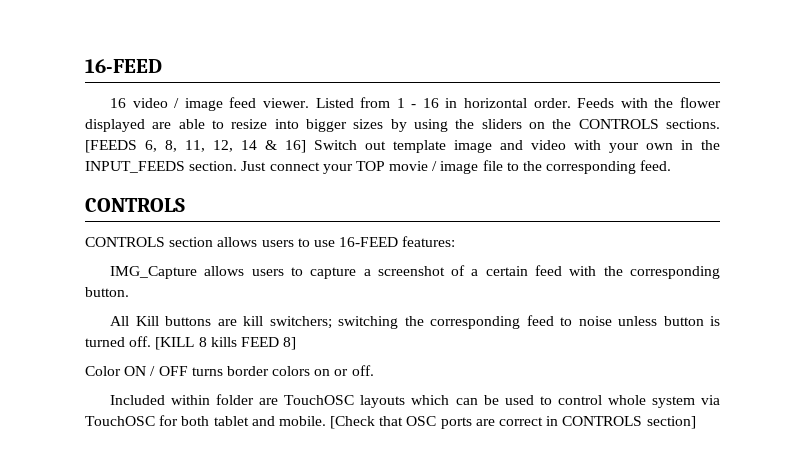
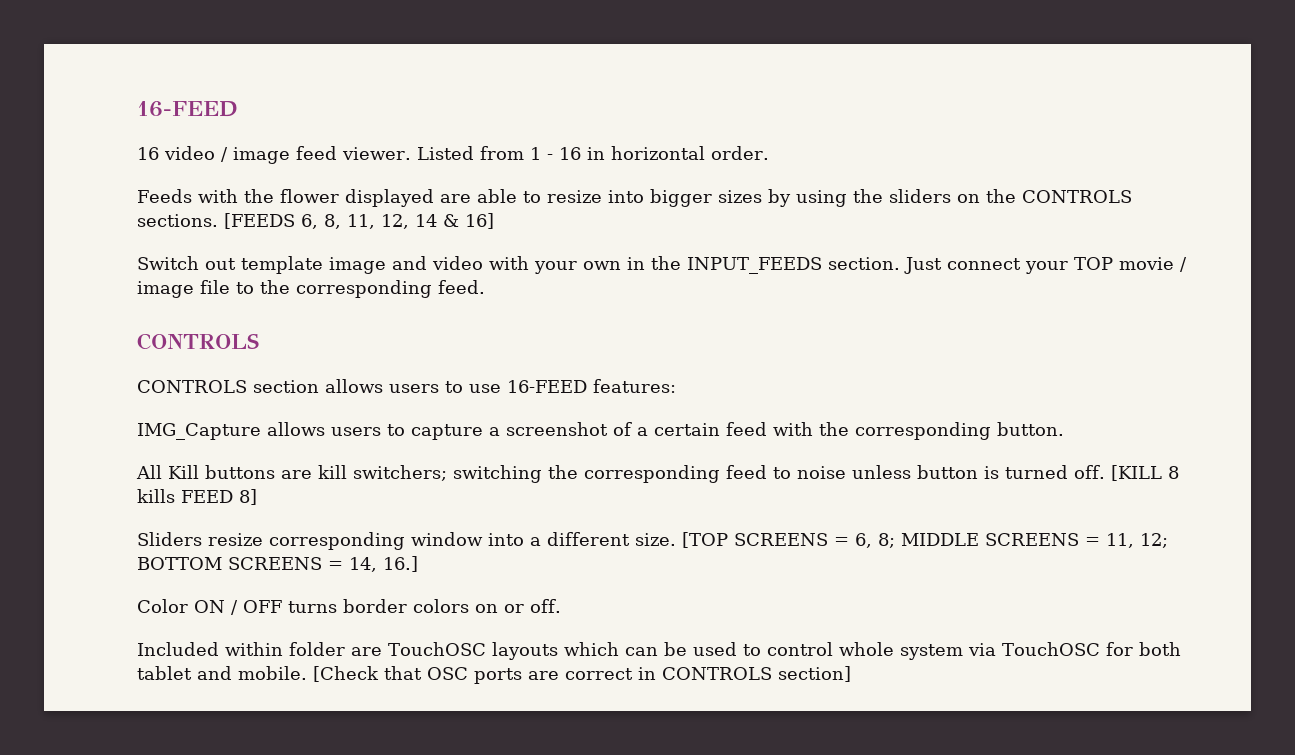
- Listed from 1 - 16 in horizontal order. Feeds with the flower displayed are able to resize into bigger sizes by using the sliders on the CONTROLS sections.
+ Listed from 1 - 16 in horizontal order.
+ Feeds with the flower displayed are able to resize into bigger sizes by using the sliders on the CONTROLS sections.
- [FEEDS 6, 8, 11, 12, 14 & 16] Switch out template image and video with your own in the INPUT_FEEDS section.
+ [FEEDS 6, 8, 11, 12, 14 & 16]
+ Switch out template image and video with your own in the INPUT_FEEDS section.
+ Sliders resize corresponding window into a different size. [TOP SCREENS = 6, 8; MIDDLE SCREENS = 11, 12; BOTTOM SCREENS = 14, 16.]

